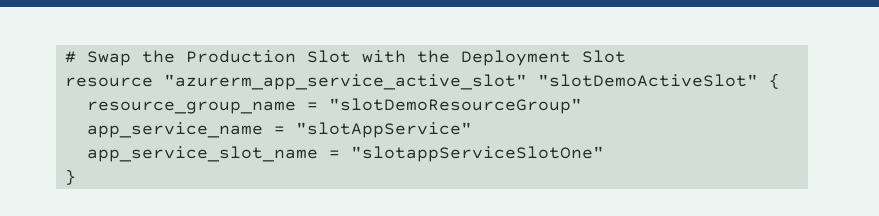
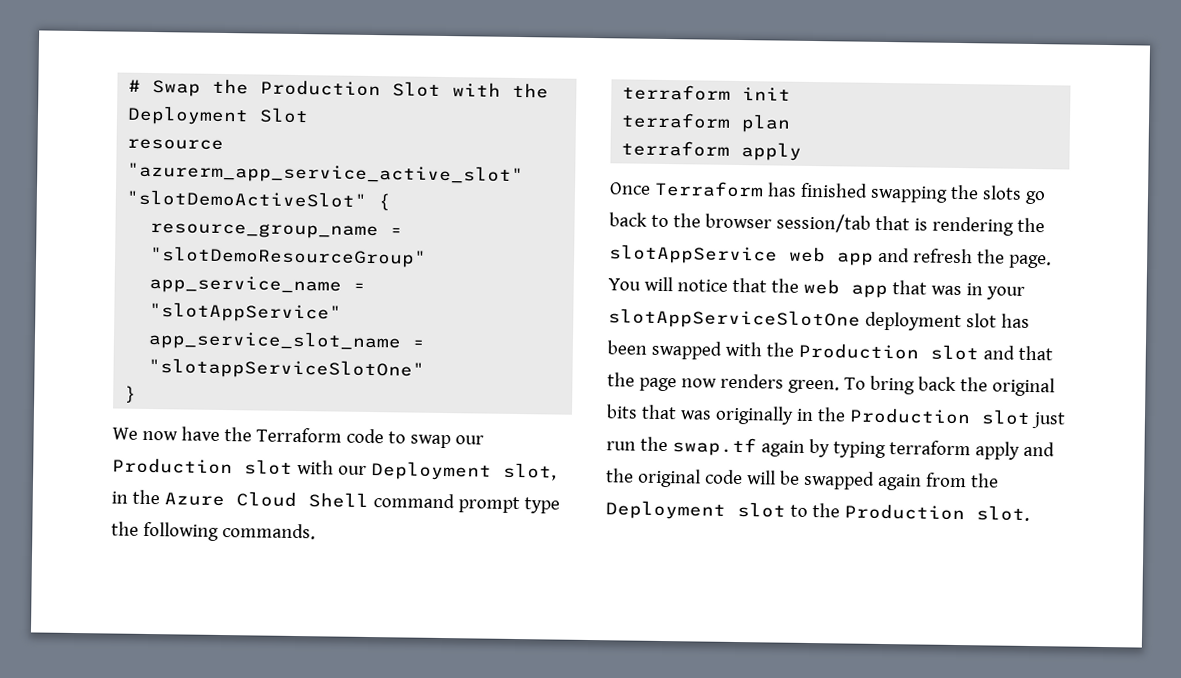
+ We now have the Terraform code to swap our Production slot with our Deployment slot, in the Azure Cloud Shell command prompt type the following commands.
+ terraform init
+ terraform plan
+ terraform apply
+ Once Terraform has finished swapping the slots go back to the browser session/tab that is rendering the slotAppService web app and refresh the page. You will notice that the web app that was in your slotAppServiceSlotOne deployment slot has been swapped with the Production slot and that the page now renders green. To bring back the original bits that was originally in the Production slot just run the swap.tf again by typing terraform apply and the original code will be swapped again from the Deployment slot to the Production slot.

